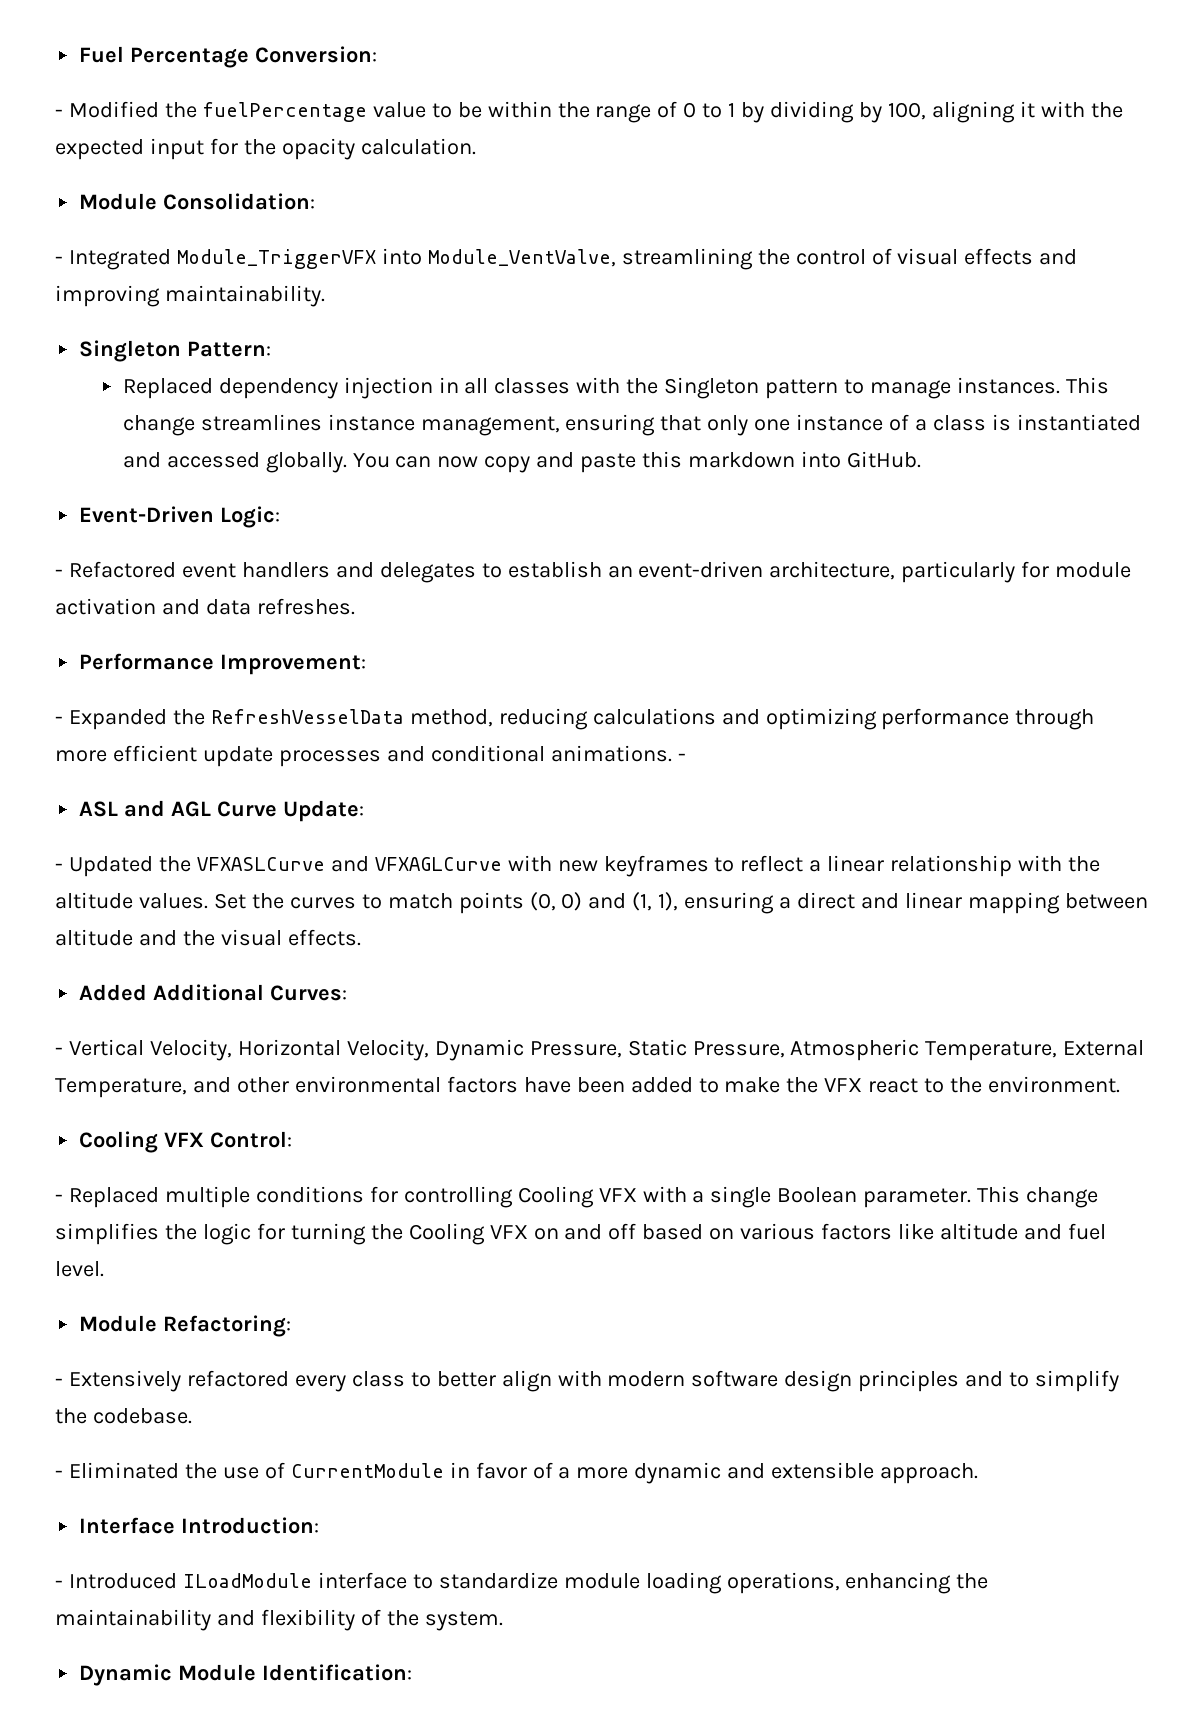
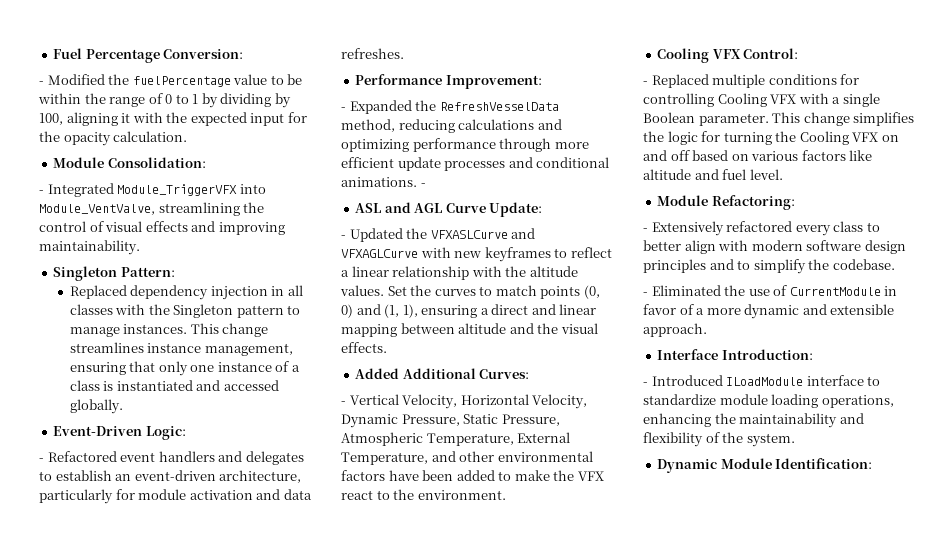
- You can now copy and paste this markdown into GitHub.

